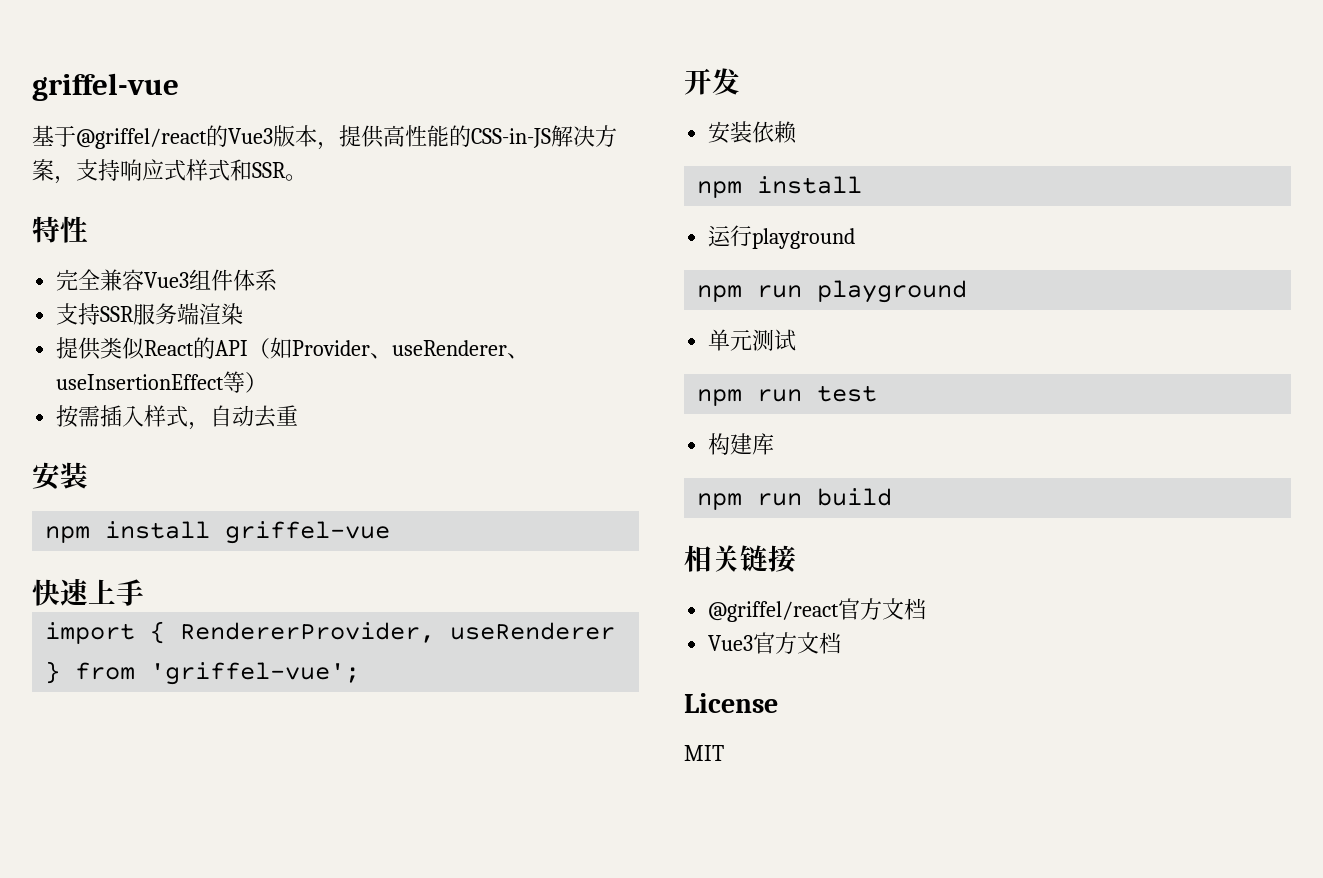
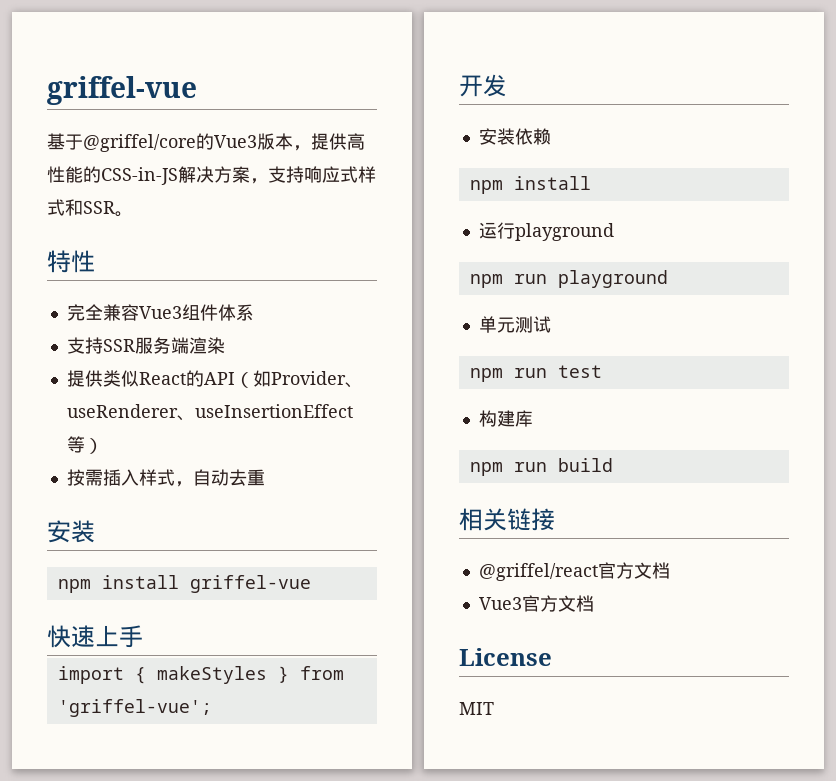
- 基于@griffel/react的Vue3版本，提供高性能的CSS-in-JS解决方案，支持响应式样式和SSR。
+ 基于@griffel/core的Vue3版本，提供高性能的CSS-in-JS解决方案，支持响应式样式和SSR。
- import { RendererProvider, useRenderer } from 'griffel-vue';
+ import { makeStyles } from 'griffel-vue';

